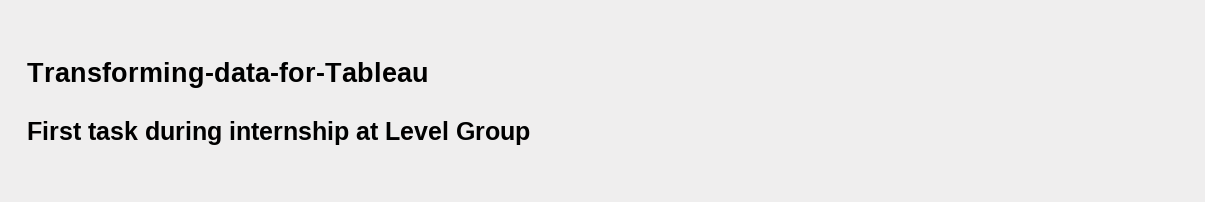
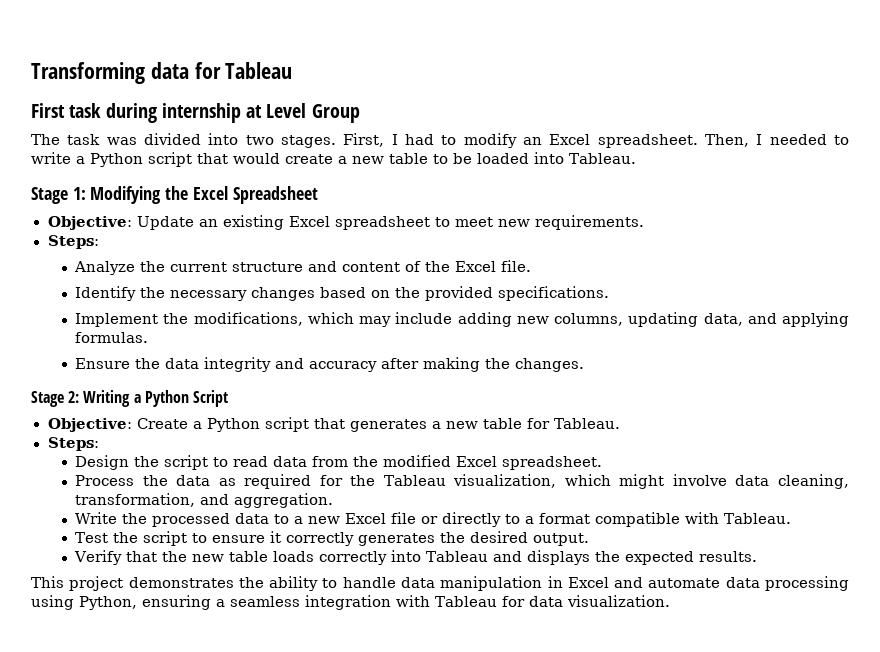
- Transforming-data-for-Tableau
+ Transforming data for Tableau
+ The task was divided into two stages. First, I had to modify an Excel spreadsheet. Then, I needed to write a Python script that would create a new table to be loaded into Tableau.
+ Stage 1: Modifying the Excel Spreadsheet
+ Objective: Update an existing Excel spreadsheet to meet new requirements.
+ Steps:
+ Analyze the current structure and content of the Excel file.
+ Identify the necessary changes based on the provided specifications.
+ Implement the modifications, which may include adding new columns, updating data, and applying formulas.
+ Ensure the data integrity and accuracy after making the changes.
+ Stage 2: Writing a Python Script
+ Objective: Create a Python script that generates a new table for Tableau.
+ Steps:
+ Design the script to read data from the modified Excel spreadsheet.
+ Process the data as required for the Tableau visualization, which might involve data cleaning, transformation, and aggregation.
+ Write the processed data to a new Excel file or directly to a format compatible with Tableau.
+ Test the script to ensure it correctly generates the desired output.
+ Verify that the new table loads correctly into Tableau and displays the expected results.
+ This project demonstrates the ability to handle data manipulation in Excel and automate data processing using Python, ensuring a seamless integration with Tableau for data visualization.

